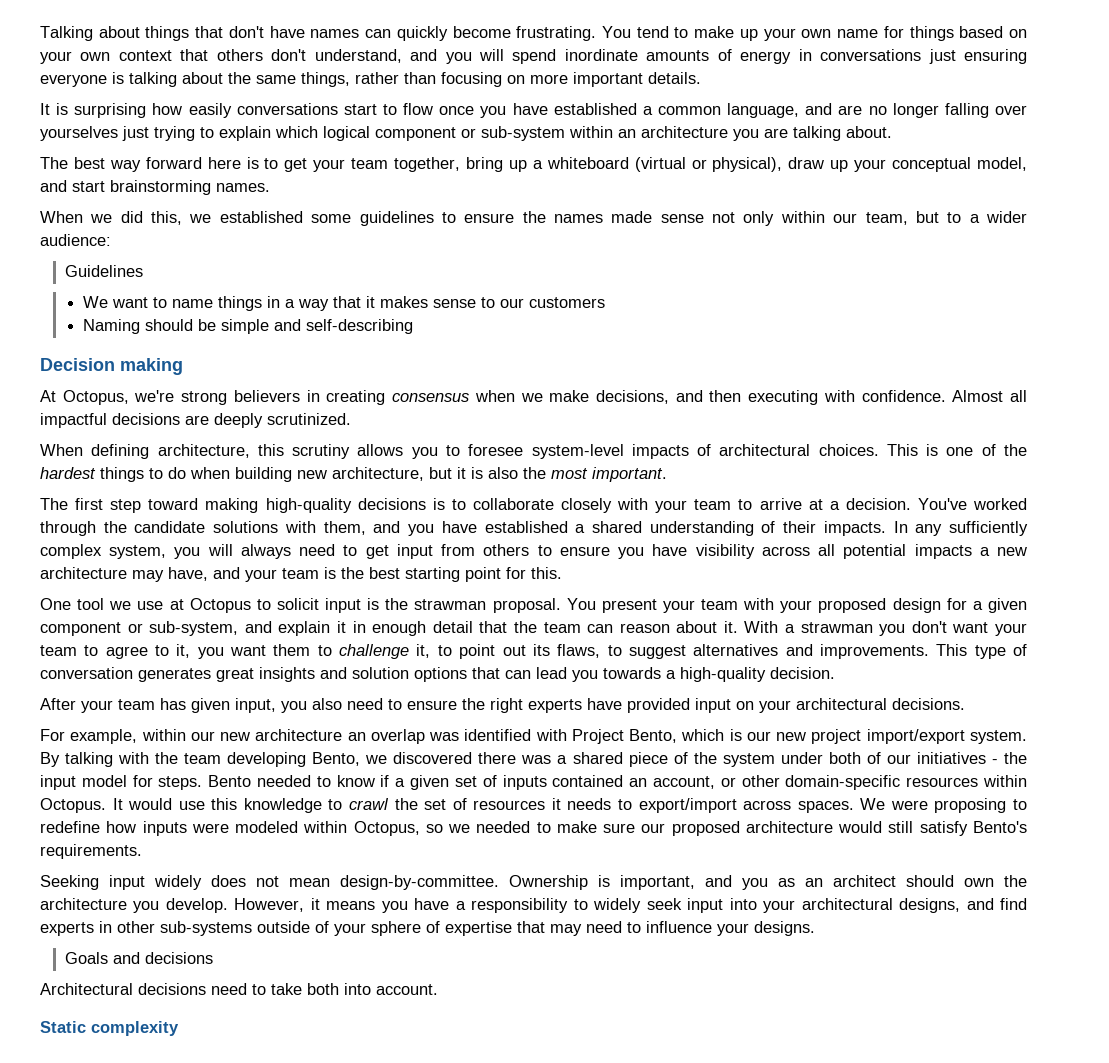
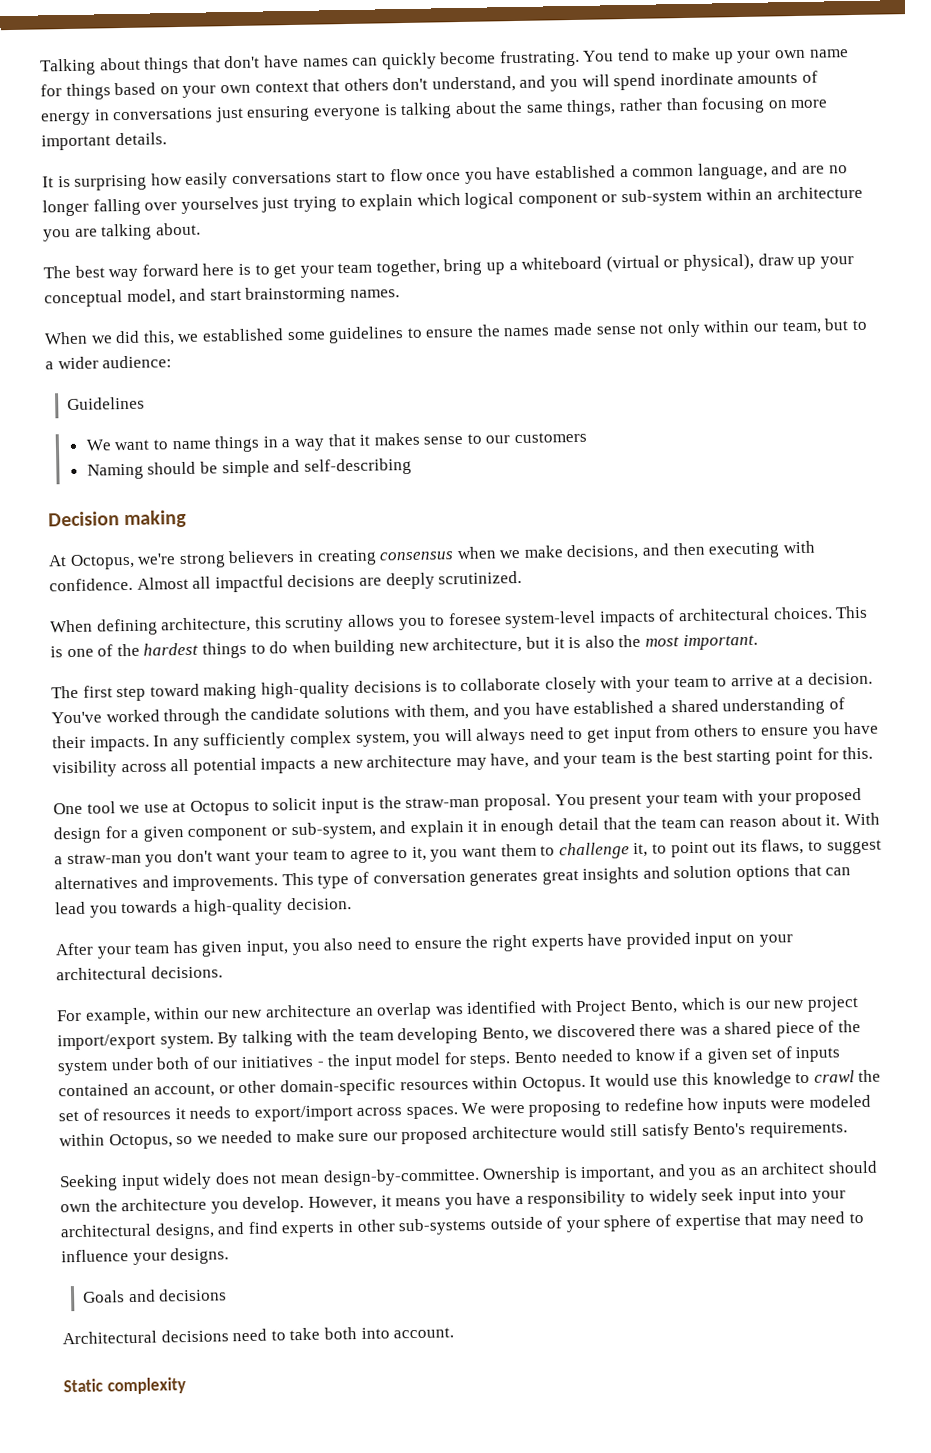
- One tool we use at Octopus to solicit input is the strawman proposal.
+ One tool we use at Octopus to solicit input is the straw-man proposal.
- With a strawman you don't want your team to agree to it, you want them to challenge it, to point out its flaws, to suggest alternatives and improvements.
+ With a straw-man you don't want your team to agree to it, you want them to challenge it, to point out its flaws, to suggest alternatives and improvements.

